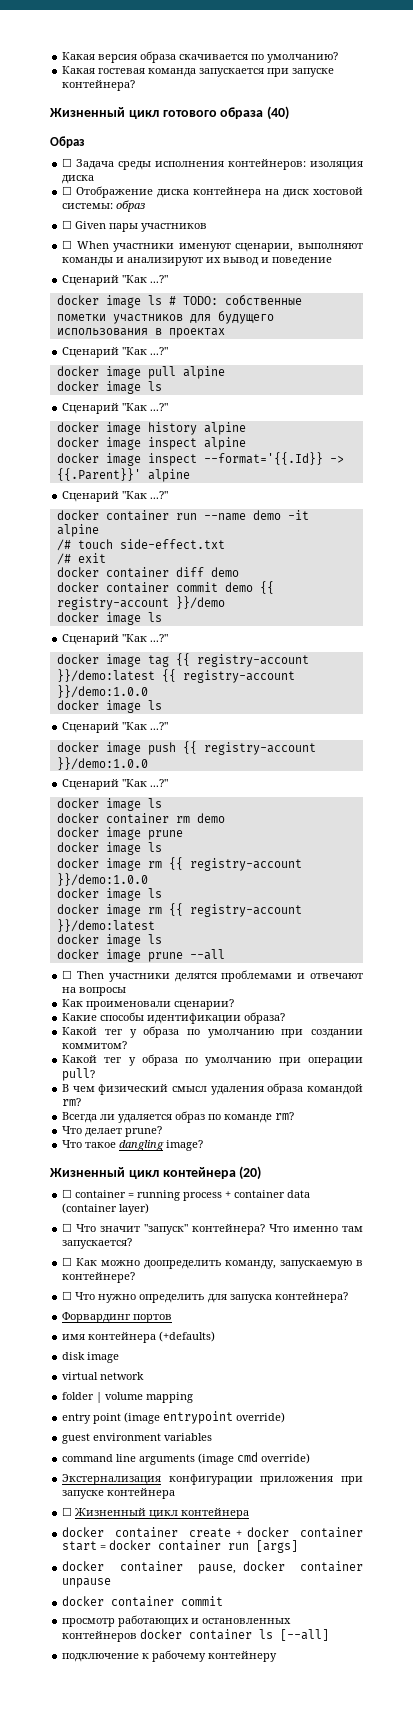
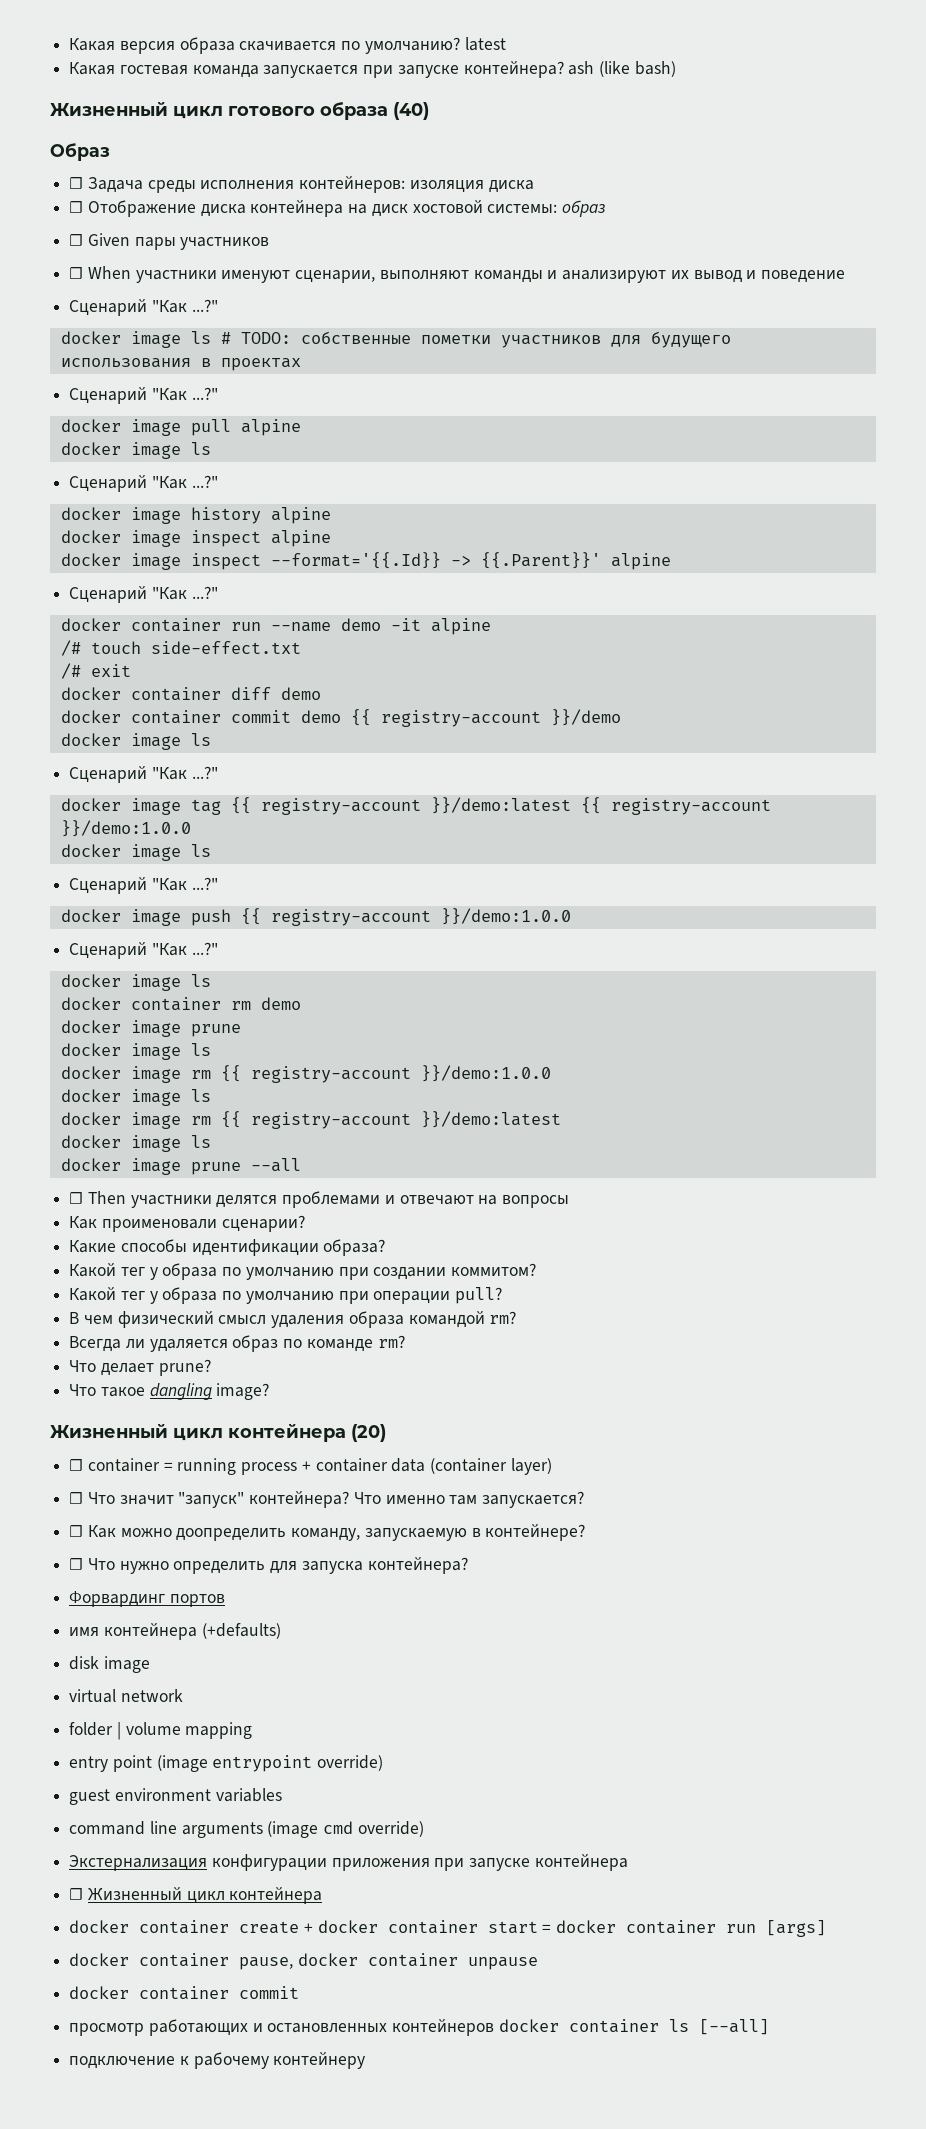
- Какая версия образа скачивается по умолчанию?
+ Какая версия образа скачивается по умолчанию? latest
- Какая гостевая команда запускается при запуске контейнера?
+ Какая гостевая команда запускается при запуске контейнера? ash (like bash)

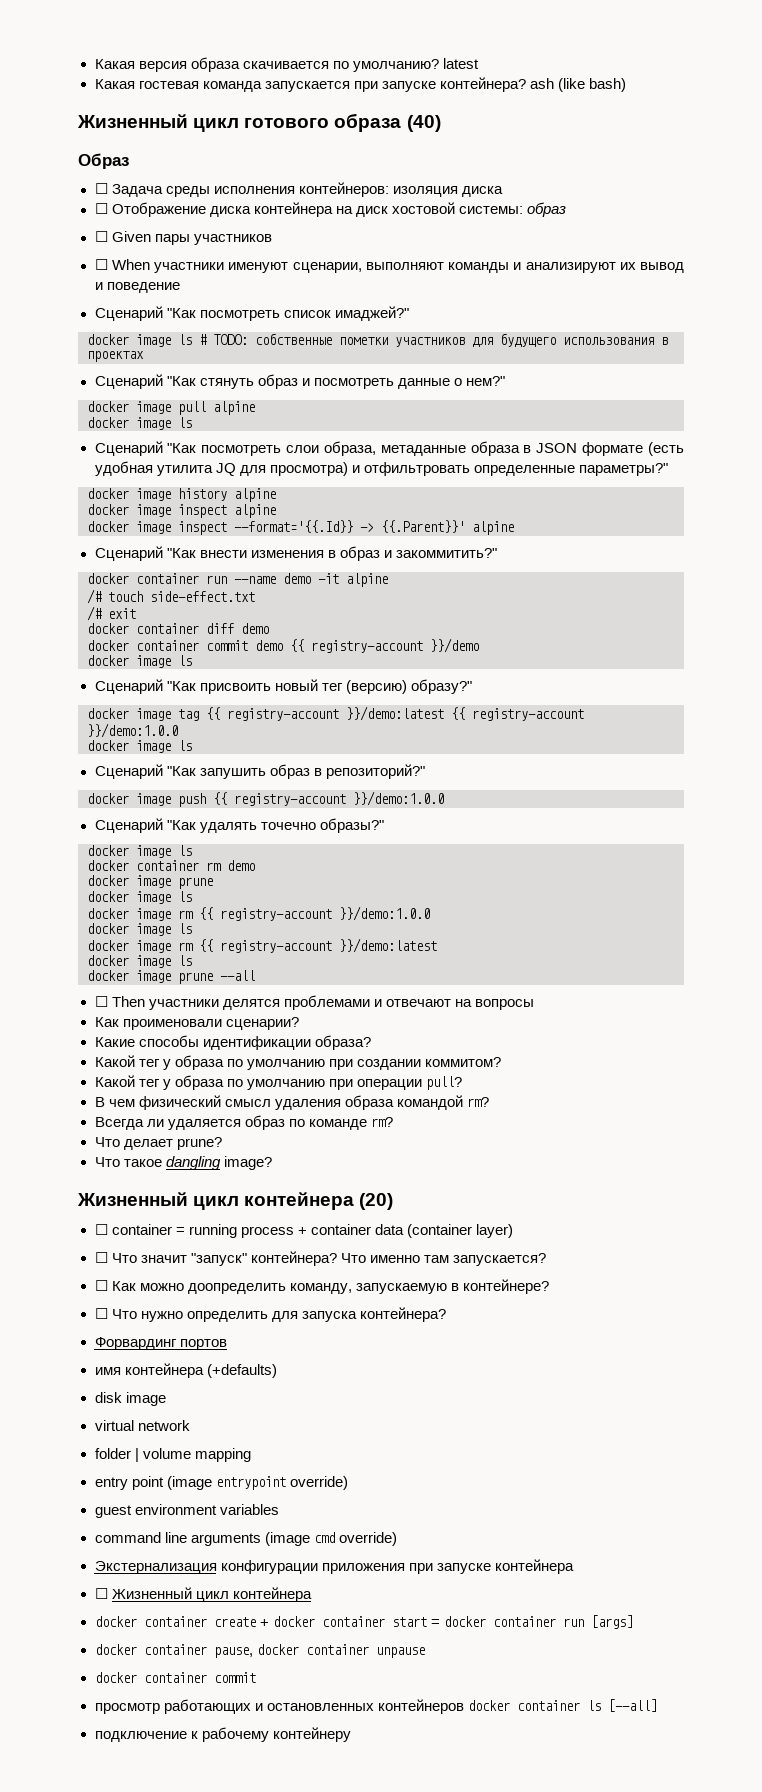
  ☐ When участники именуют сценарии, выполняют команды и анализируют их вывод и поведение
- Сценарий "Как ...?"
+ Сценарий "Как посмотреть список имаджей?"
  docker image ls # TODO: собственные пометки участников для будущего использования в проектах
- Сценарий "Как ...?"
+ Сценарий "Как стянуть образ и посмотреть данные о нем?"
  docker image pull alpine
  docker image ls
- Сценарий "Как ...?"
+ Сценарий "Как посмотреть слои образа, метаданные образа в JSON формате (есть удобная утилита JQ для просмотра) и отфильтровать определенные параметры?"
  docker image inspect --format='{{.Id}} -> {{.Parent}}' alpine
- Сценарий "Как ...?"
+ Сценарий "Как внести изменения в образ и закоммитить?"
  docker container commit demo {{ registry-account }}/demo
  docker image ls
- Сценарий "Как ...?"
+ Сценарий "Как присвоить новый тег (версию) образу?"
  docker image tag {{ registry-account }}/demo:latest {{ registry-account }}/demo:1.0.0
  docker image ls
- Сценарий "Как ...?"
+ Сценарий "Как запушить образ в репозиторий?"
  docker image push {{ registry-account }}/demo:1.0.0
- Сценарий "Как ...?"
+ Сценарий "Как удалять точечно образы?"

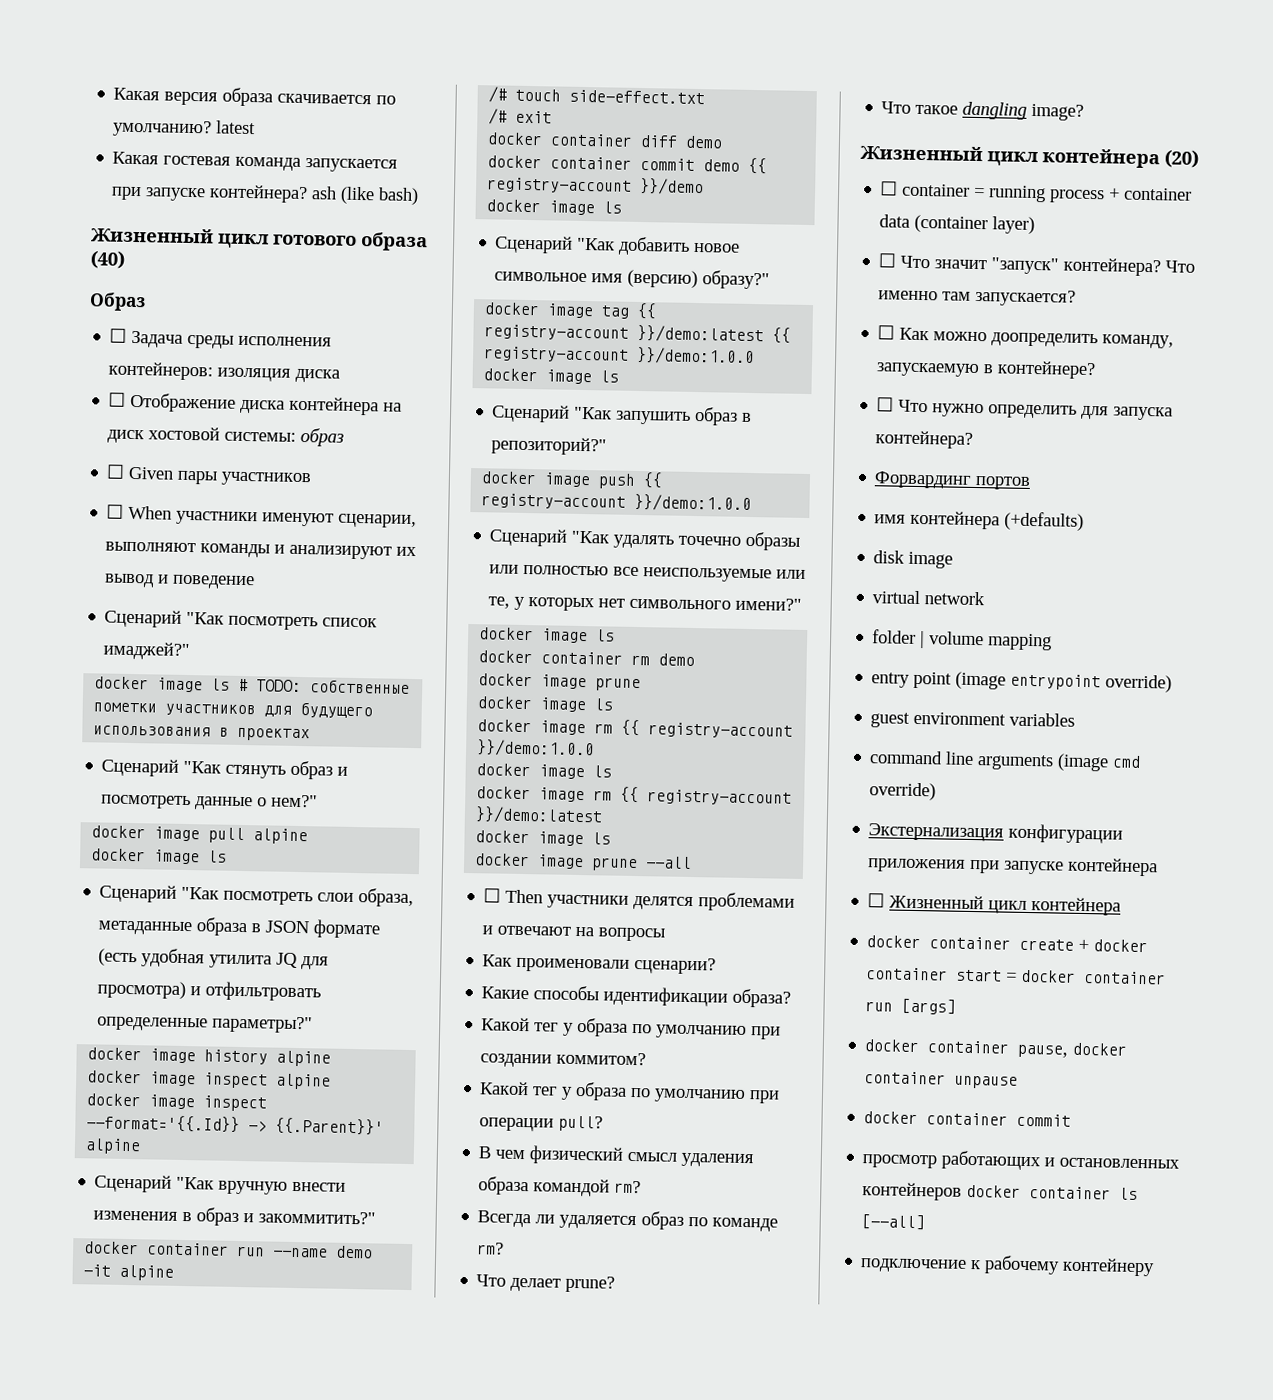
- Сценарий "Как внести изменения в образ и закоммитить?"
+ Сценарий "Как вручную внести изменения в образ и закоммитить?"
- Сценарий "Как присвоить новый тег (версию) образу?"
+ Сценарий "Как добавить новое символьное имя (версию) образу?"
- Сценарий "Как удалять точечно образы?"
+ Сценарий "Как удалять точечно образы или полностью все неиспользуемые или те, у которых нет символьного имени?"

